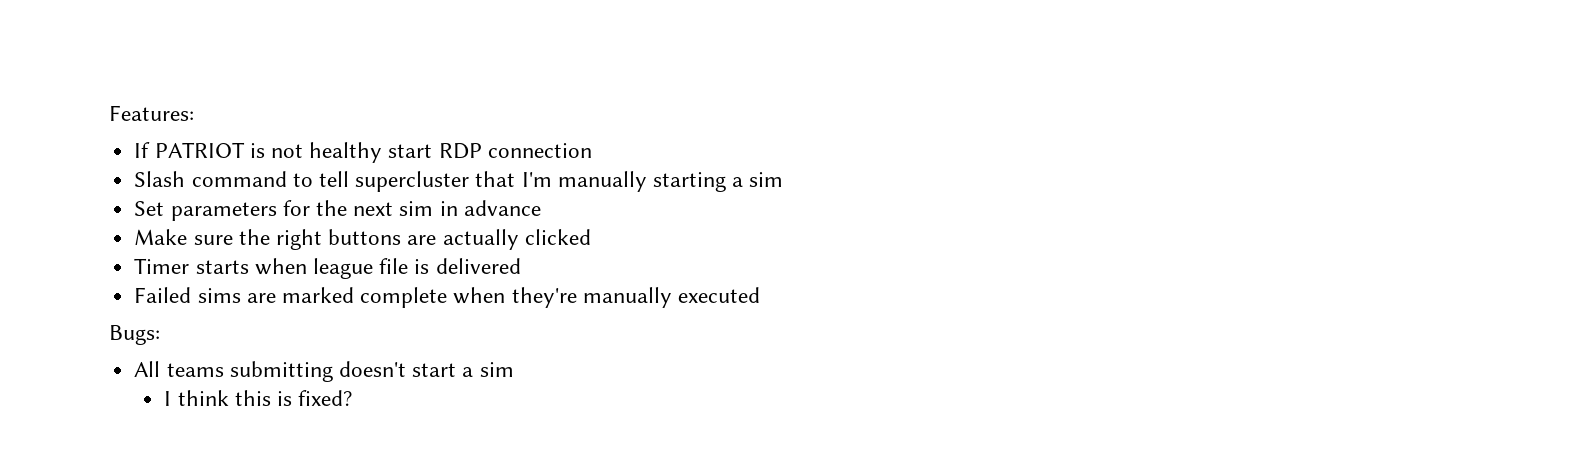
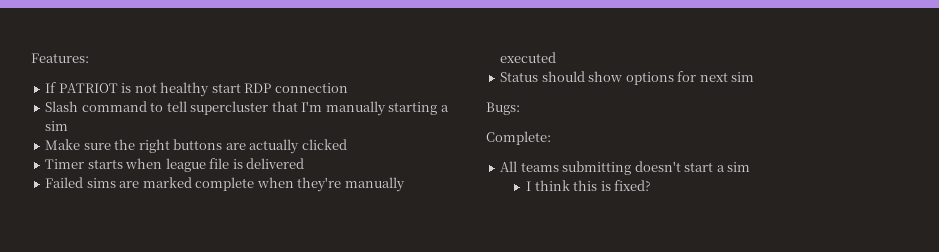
- Set parameters for the next sim in advance
+ Status should show options for next sim
+ Complete:

